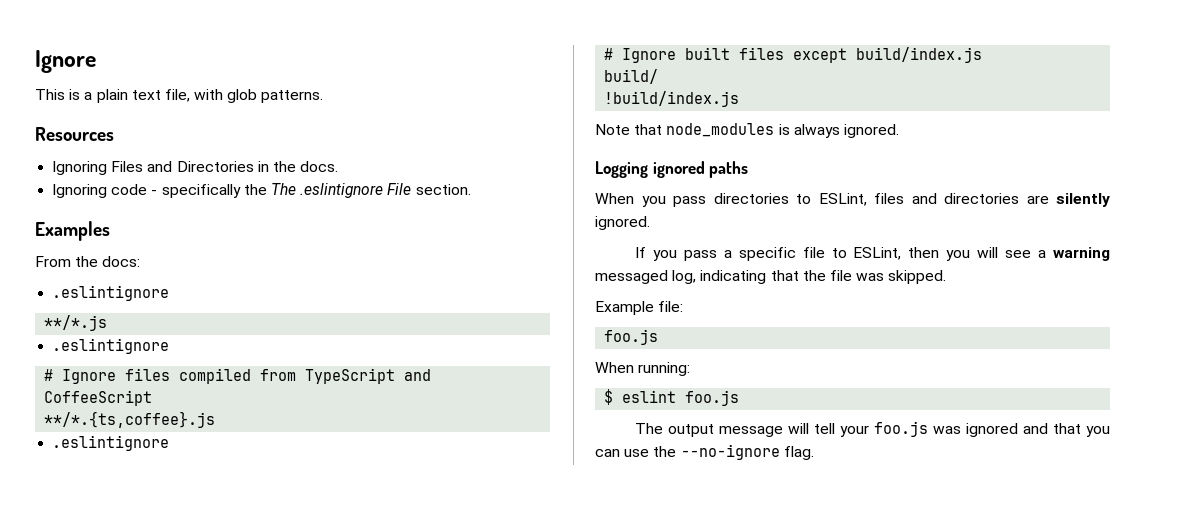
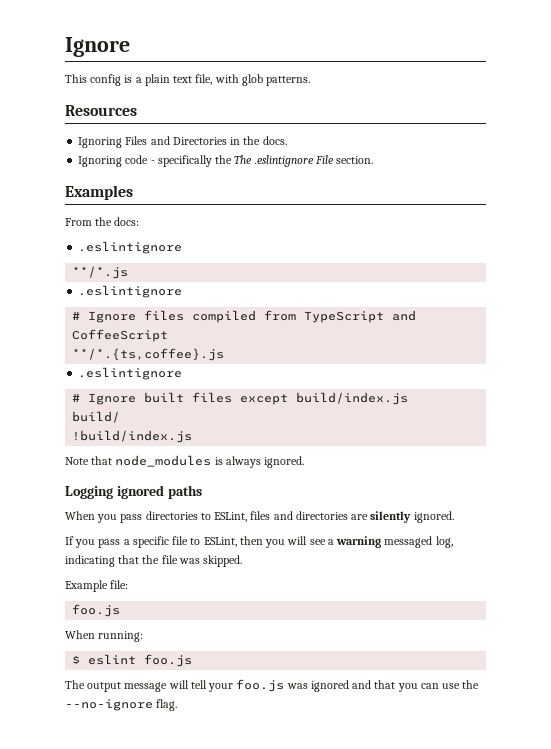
- This is a plain text file, with glob patterns.
+ This config is a plain text file, with glob patterns.

